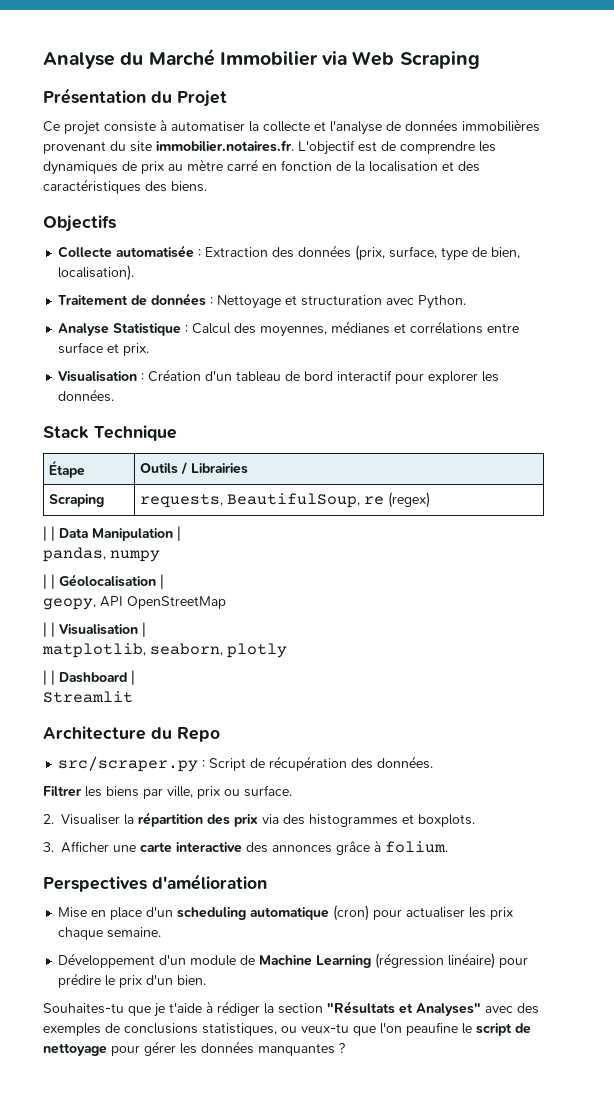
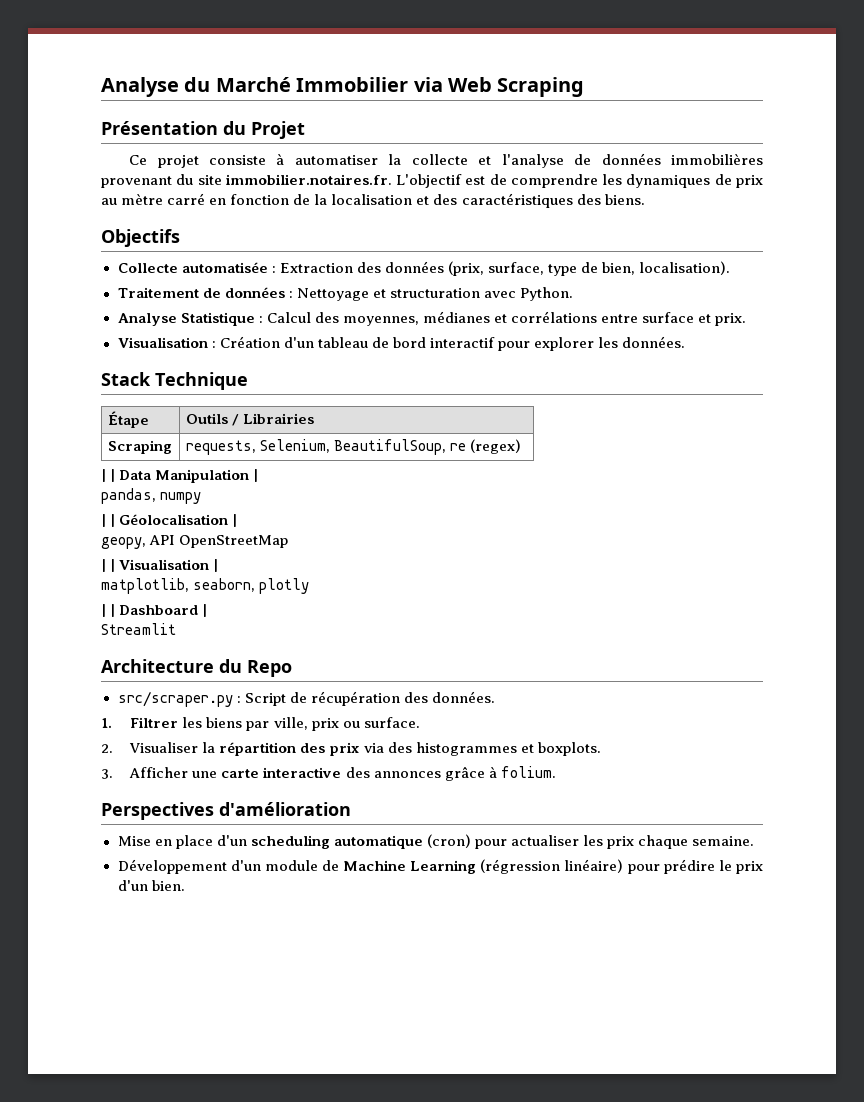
- Scraping | requests, BeautifulSoup, re (regex)
+ Scraping | requests, Selenium, BeautifulSoup, re (regex)
- Filtrer les biens par ville, prix ou surface.
+ 1. Filtrer les biens par ville, prix ou surface.
- Souhaites-tu que je t'aide à rédiger la section "Résultats et Analyses" avec des exemples de conclusions statistiques, ou veux-tu que l'on peaufine le script de nettoyage pour gérer les données manquantes ?

